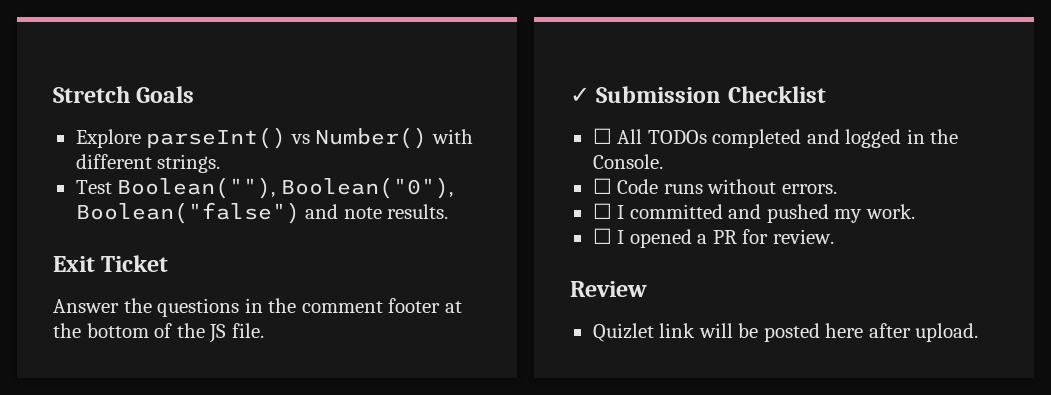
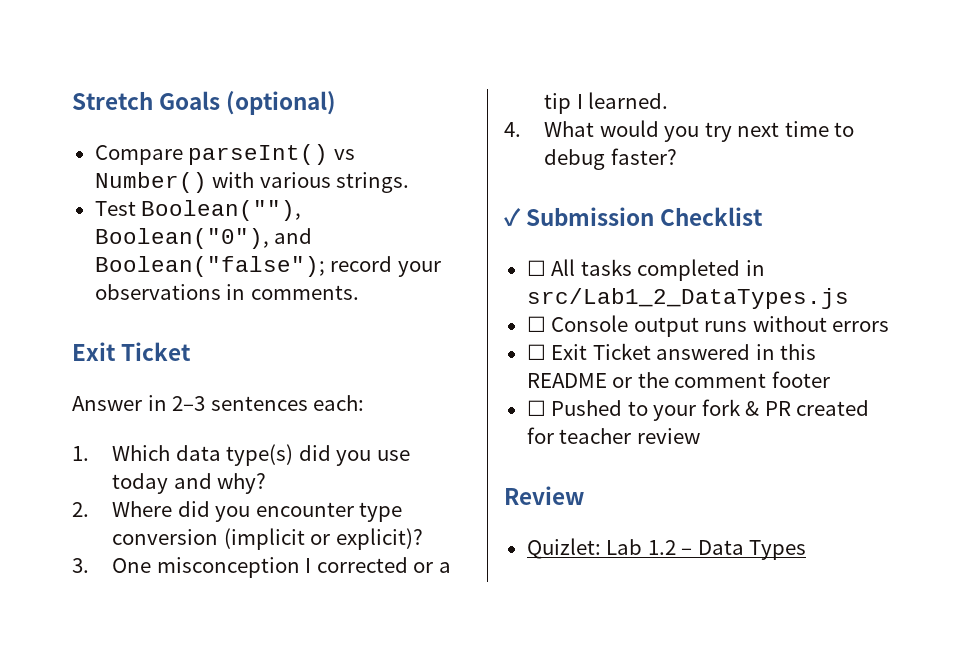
- Stretch Goals
- Explore parseInt() vs Number() with different strings.
+ Stretch Goals (optional)
+ Compare parseInt() vs Number() with various strings.
- Test Boolean(""), Boolean("0"), Boolean("false") and note results.
+ Test Boolean(""), Boolean("0"), and Boolean("false"); record your observations in comments.
  Exit Ticket
- Answer the questions in the comment footer at the bottom of the JS file.
+ Answer in 2–3 sentences each:
+ 1. Which data type(s) did you use today and why?
+ 2. Where did you encounter type conversion (implicit or explicit)?
+ 3. One misconception I corrected or a tip I learned.
+ 4. What would you try next time to debug faster?
- ☐ All TODOs completed and logged in the Console.
- ☐ Code runs without errors.
- ☐ I committed and pushed my work.
- ☐ I opened a PR for review.
+ ☐ All tasks completed in src/Lab1_2_DataTypes.js
+ ☐ Console output runs without errors
+ ☐ Exit Ticket answered in this README or the comment footer
+ ☐ Pushed to your fork & PR created for teacher review
  Review
- Quizlet link will be posted here after upload.
+ Quizlet: Lab 1.2 – Data Types

